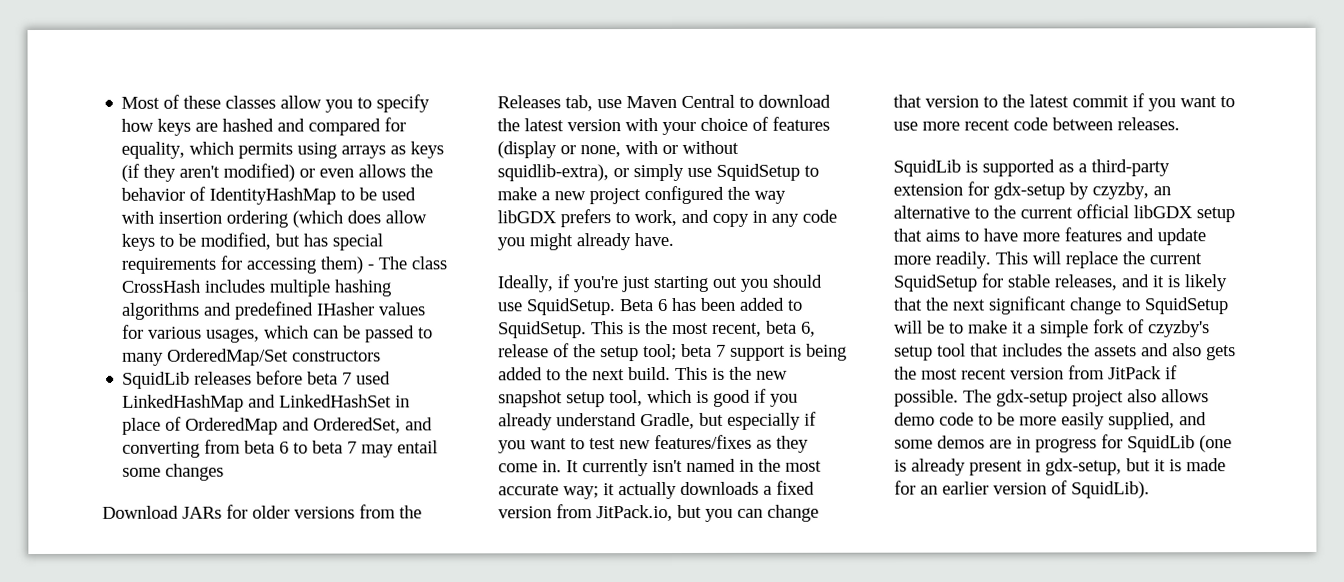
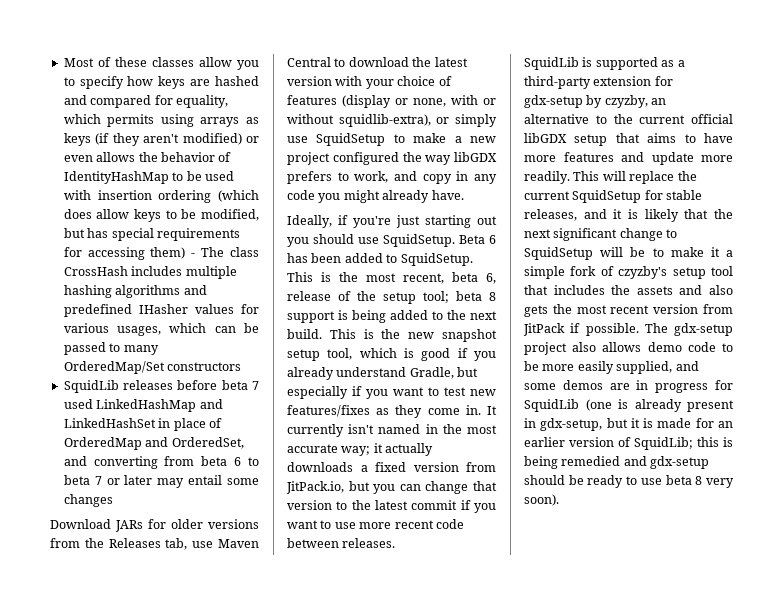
- SquidLib releases before beta 7 used LinkedHashMap and LinkedHashSet in place of OrderedMap and OrderedSet, and converting from beta 6 to beta 7 may entail some changes
+ SquidLib releases before beta 7 used LinkedHashMap and LinkedHashSet in place of OrderedMap and OrderedSet, and converting from beta 6 to beta 7 or later may entail some changes
- This is the most recent, beta 6, release of the setup tool; beta 7 support is being added to the next build.
+ This is the most recent, beta 6, release of the setup tool; beta 8 support is being added to the next build.
- The gdx-setup project also allows demo code to be more easily supplied, and some demos are in progress for SquidLib (one is already present in gdx-setup, but it is made for an earlier version of SquidLib).
+ The gdx-setup project also allows demo code to be more easily supplied, and some demos are in progress for SquidLib (one is already present in gdx-setup, but it is made for an earlier version of SquidLib; this is being remedied and gdx-setup should be ready to use beta 8 very soon).

